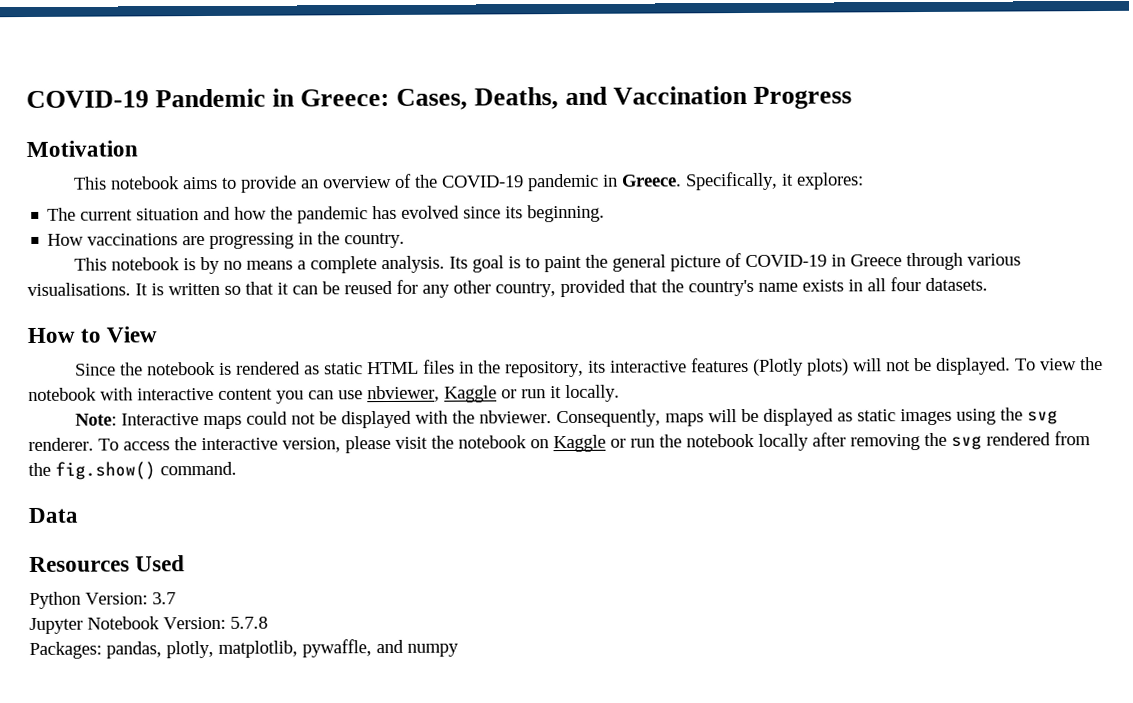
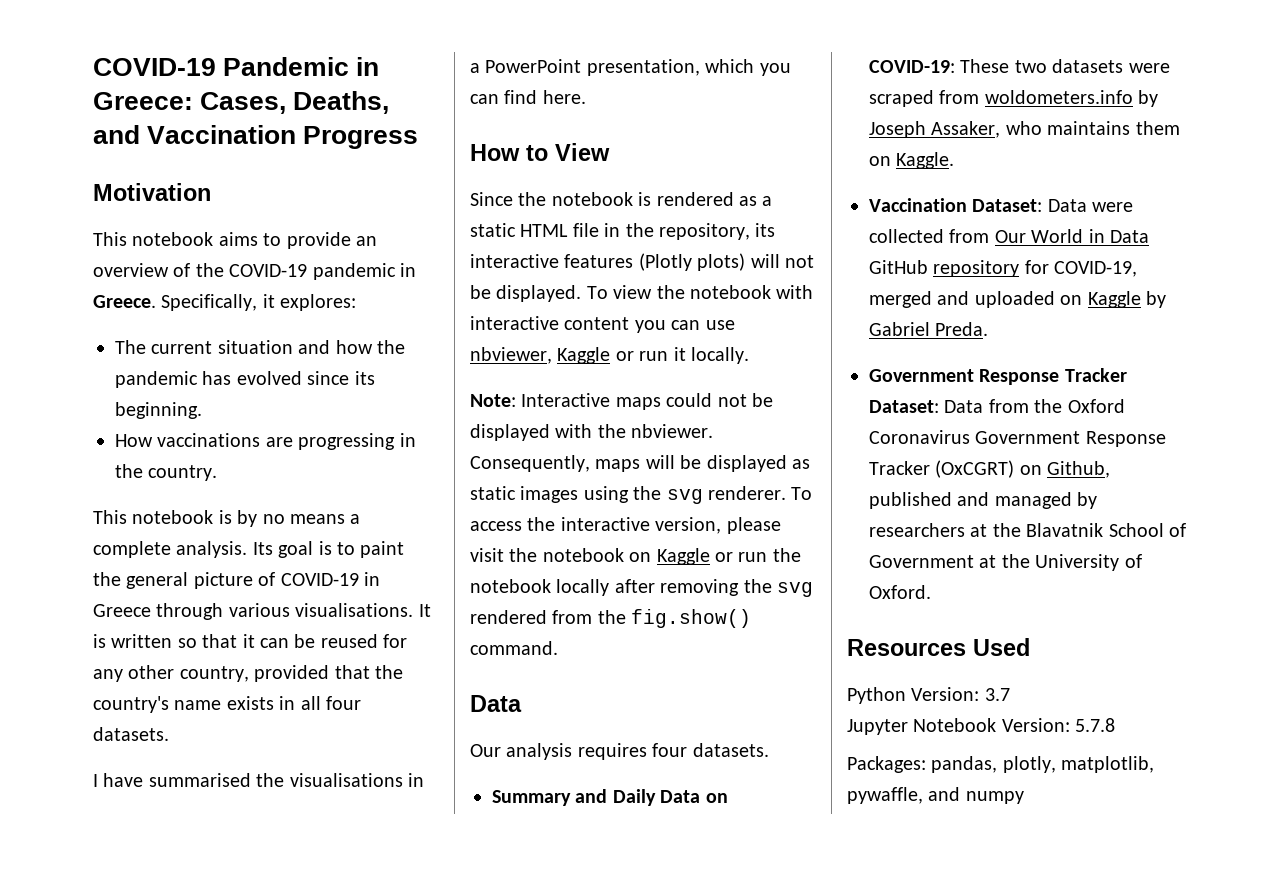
+ I have summarised the visualisations in a PowerPoint presentation, which you can find here.
- Since the notebook is rendered as static HTML files in the repository, its interactive features (Plotly plots) will not be displayed.
+ Since the notebook is rendered as a static HTML file in the repository, its interactive features (Plotly plots) will not be displayed.
+ Our analysis requires four datasets.
+ Summary and Daily Data on COVID-19: These two datasets were scraped from woldometers.info by Joseph Assaker, who maintains them on Kaggle.
+ Vaccination Dataset: Data were collected from Our World in Data GitHub repository for COVID-19, merged and uploaded on Kaggle by Gabriel Preda.
+ Government Response Tracker Dataset: Data from the Oxford Coronavirus Government Response Tracker (OxCGRT) on Github, published and managed by researchers at the Blavatnik School of Government at the University of Oxford.

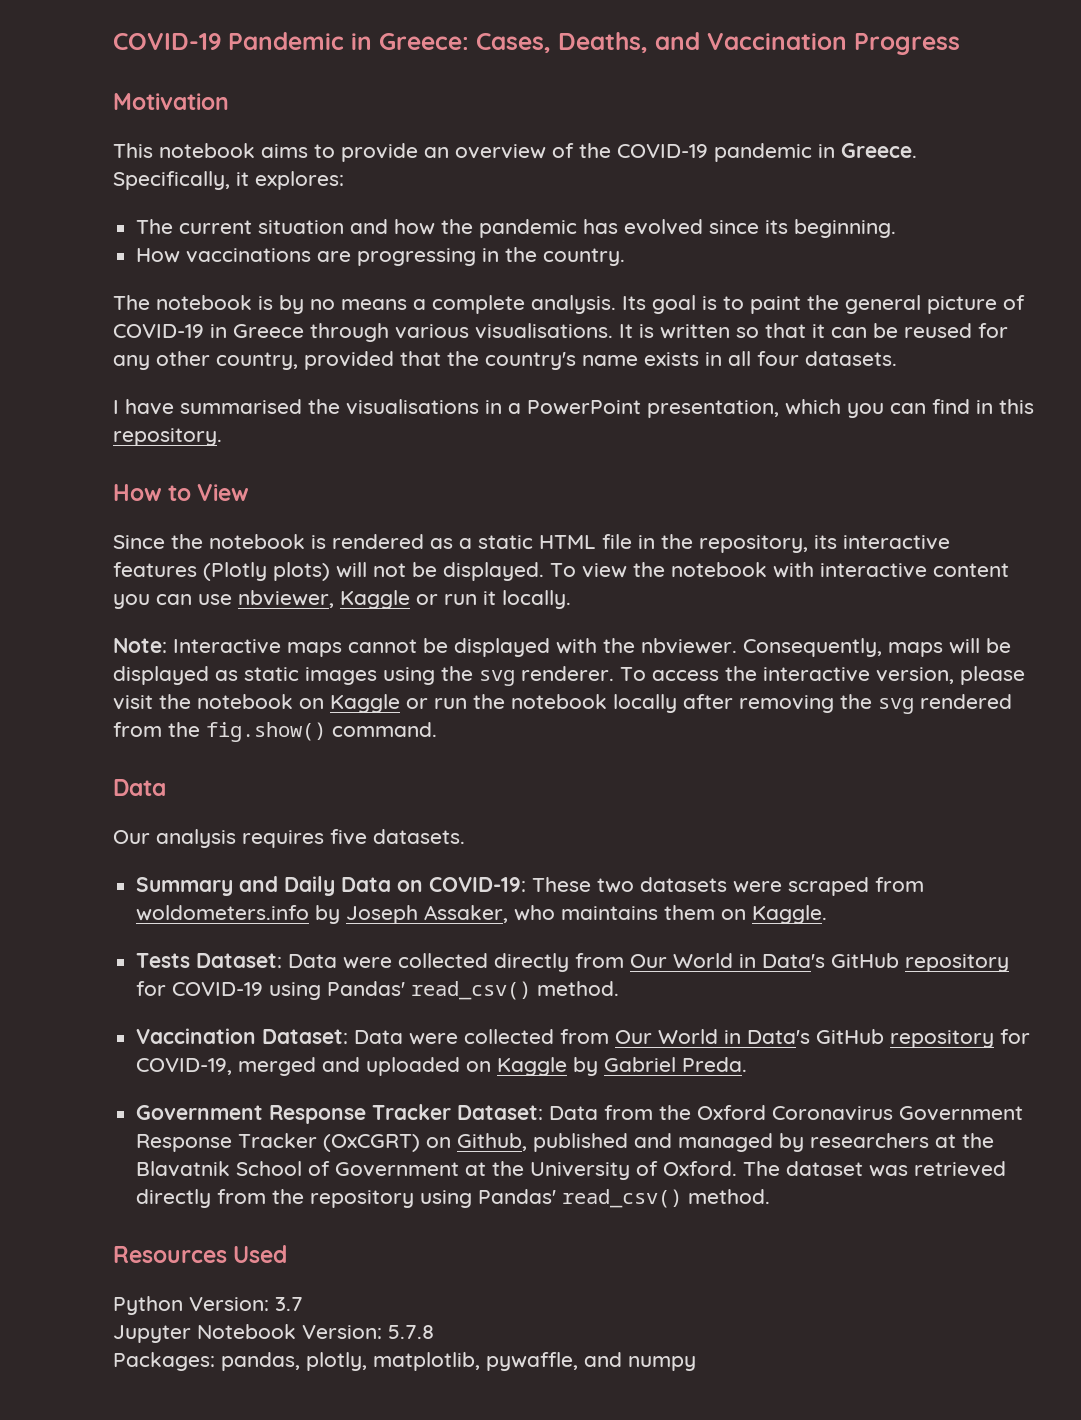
- This notebook is by no means a complete analysis.
+ The notebook is by no means a complete analysis.
- I have summarised the visualisations in a PowerPoint presentation, which you can find here.
+ I have summarised the visualisations in a PowerPoint presentation, which you can find in this repository.
- Note: Interactive maps could not be displayed with the nbviewer.
+ Note: Interactive maps cannot be displayed with the nbviewer.
- Our analysis requires four datasets.
+ Our analysis requires five datasets.
+ Tests Dataset: Data were collected directly from Our World in Data's GitHub repository for COVID-19 using Pandas' read_csv() method.
- Vaccination Dataset: Data were collected from Our World in Data GitHub repository for COVID-19, merged and uploaded on Kaggle by Gabriel Preda.
+ Vaccination Dataset: Data were collected from Our World in Data's GitHub repository for COVID-19, merged and uploaded on Kaggle by Gabriel Preda.
+ The dataset was retrieved directly from the repository using Pandas' read_csv() method.

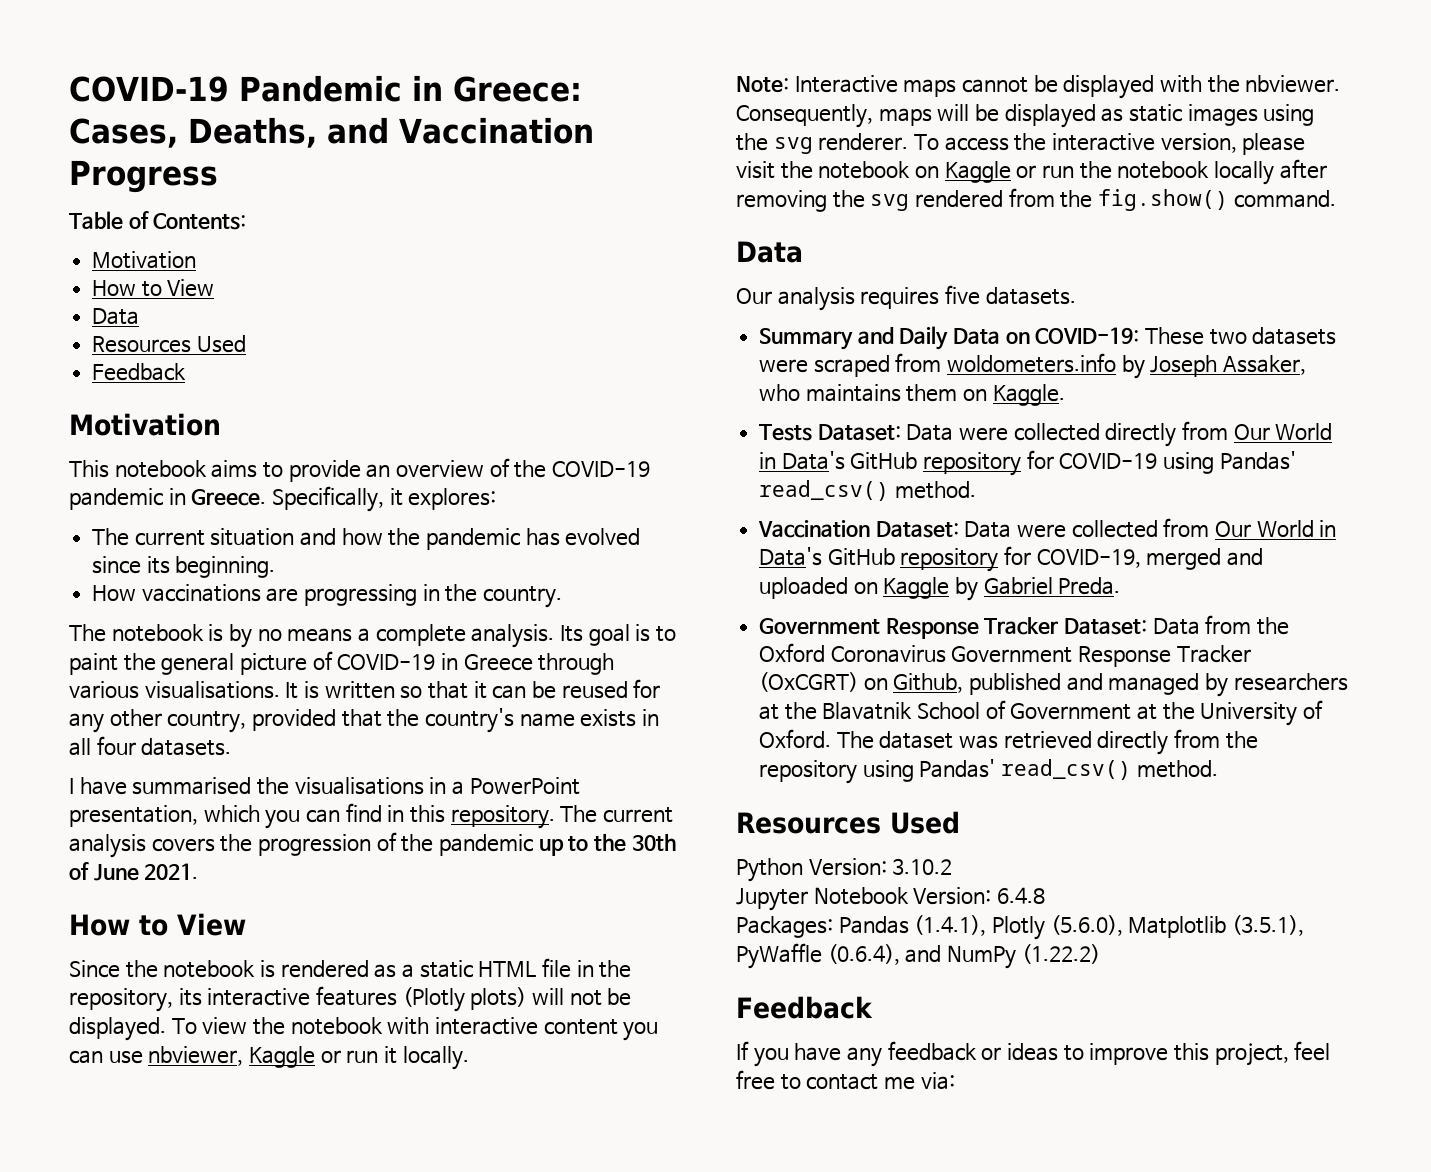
+ Table of Contents:
+ Motivation
+ How to View
+ Data
+ Resources Used
+ Feedback
+ The current analysis covers the progression of the pandemic up to the 30th of June 2021.
- Python Version: 3.7
+ Python Version: 3.10.2
- Jupyter Notebook Version: 5.7.8
+ Jupyter Notebook Version: 6.4.8
- Packages: pandas, plotly, matplotlib, pywaffle, and numpy
+ Packages: Pandas (1.4.1), Plotly (5.6.0), Matplotlib (3.5.1), PyWaffle (0.6.4), and NumPy (1.22.2)
+ Feedback
+ If you have any feedback or ideas to improve this project, feel free to contact me via:

